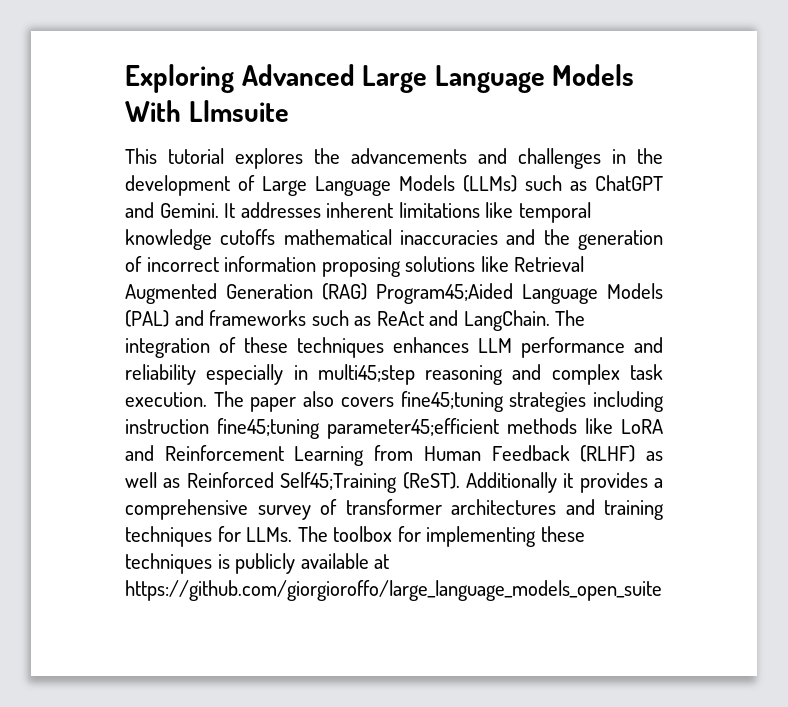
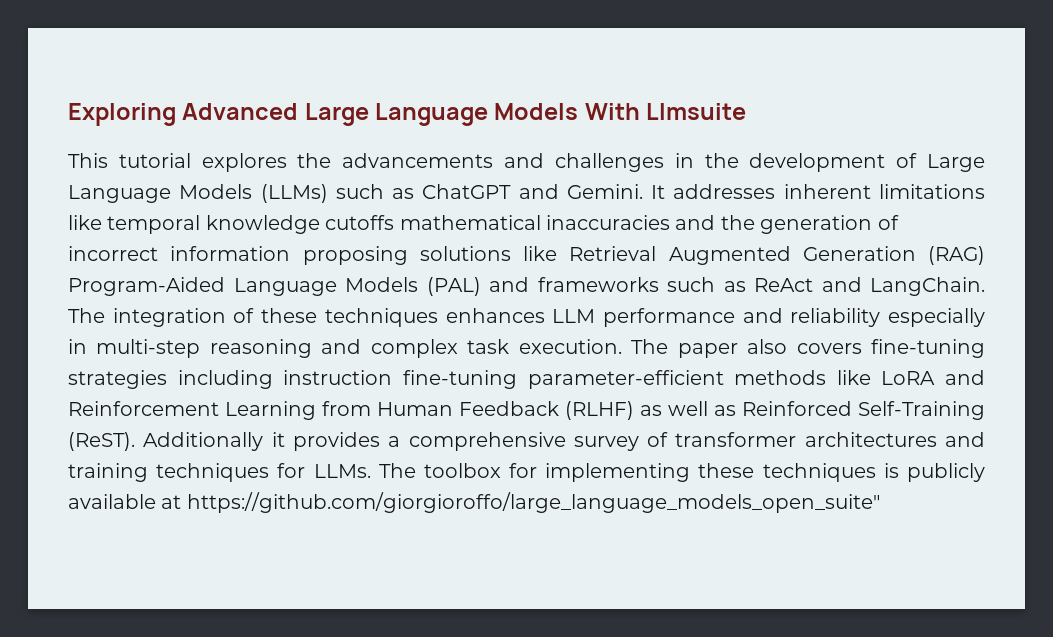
- It addresses inherent limitations like temporal knowledge cutoffs mathematical inaccuracies and the generation of incorrect information proposing solutions like Retrieval Augmented Generation (RAG) Program45;Aided Language Models (PAL) and frameworks such as ReAct and LangChain.
+ It addresses inherent limitations like temporal knowledge cutoffs mathematical inaccuracies and the generation of incorrect information proposing solutions like Retrieval Augmented Generation (RAG) Program-Aided Language Models (PAL) and frameworks such as ReAct and LangChain.
- The integration of these techniques enhances LLM performance and reliability especially in multi45;step reasoning and complex task execution.
+ The integration of these techniques enhances LLM performance and reliability especially in multi-step reasoning and complex task execution.
- The paper also covers fine45;tuning strategies including instruction fine45;tuning parameter45;efficient methods like LoRA and Reinforcement Learning from Human Feedback (RLHF) as well as Reinforced Self45;Training (ReST).
+ The paper also covers fine-tuning strategies including instruction fine-tuning parameter-efficient methods like LoRA and Reinforcement Learning from Human Feedback (RLHF) as well as Reinforced Self-Training (ReST).
- The toolbox for implementing these techniques is publicly available at https://github.com/giorgioroffo/large_language_models_open_suite
+ The toolbox for implementing these techniques is publicly available at https://github.com/giorgioroffo/large_language_models_open_suite"

